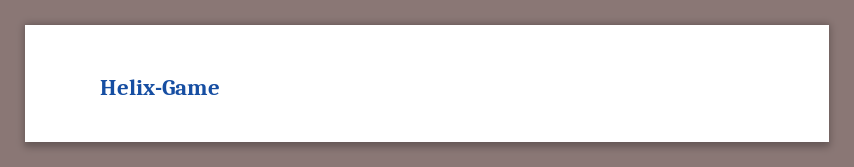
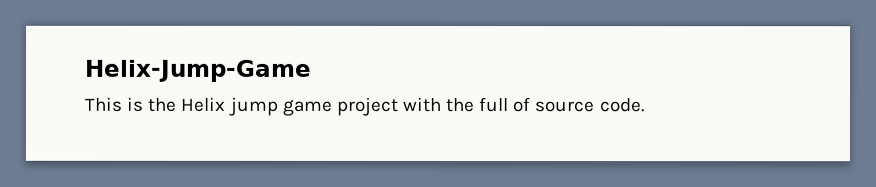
- Helix-Game
+ Helix-Jump-Game
+ This is the Helix jump game project with the full of source code.

